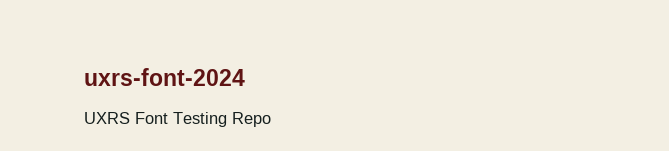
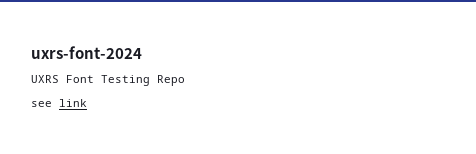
+ see link

